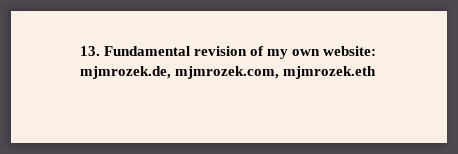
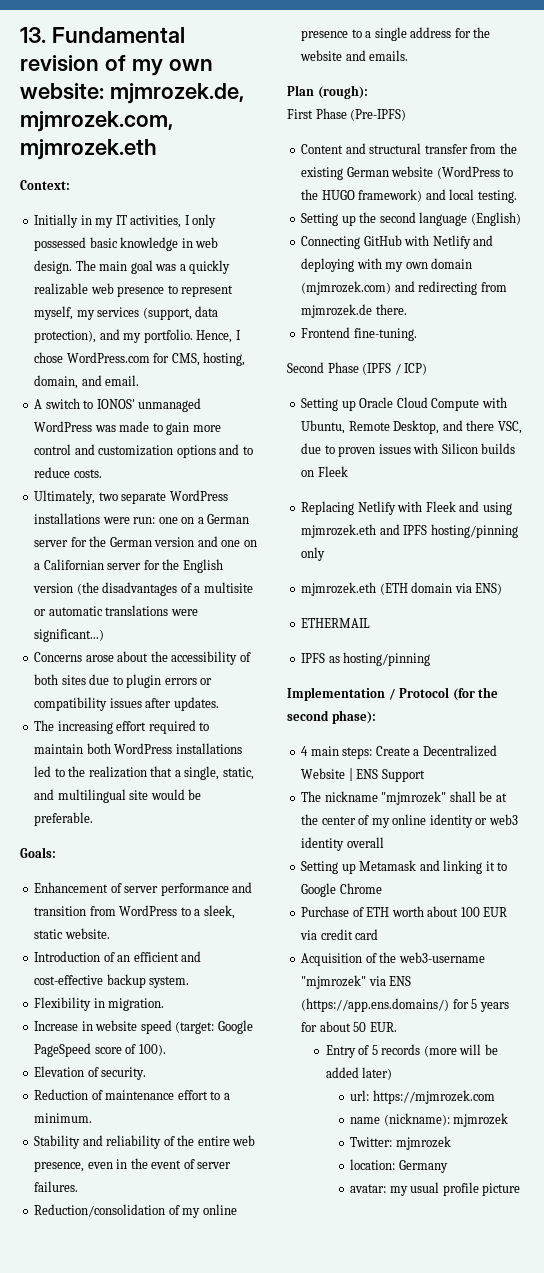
+ Context:
+ Initially in my IT activities, I only possessed basic knowledge in web design. The main goal was a quickly realizable web presence to represent myself, my services (support, data protection), and my portfolio. Hence, I chose WordPress.com for CMS, hosting, domain, and email.
+ A switch to IONOS' unmanaged WordPress was made to gain more control and customization options and to reduce costs.
+ Ultimately, two separate WordPress installations were run: one on a German server for the German version and one on a Californian server for the English version (the disadvantages of a multisite or automatic translations were significant...)
+ Concerns arose about the accessibility of both sites due to plugin errors or compatibility issues after updates.
+ The increasing effort required to maintain both WordPress installations led to the realization that a single, static, and multilingual site would be preferable.
+ Goals:
+ Enhancement of server performance and transition from WordPress to a sleek, static website.
+ Introduction of an efficient and cost-effective backup system.
+ Flexibility in migration.
+ Increase in website speed (target: Google PageSpeed score of 100).
+ Elevation of security.
+ Reduction of maintenance effort to a minimum.
+ Stability and reliability of the entire web presence, even in the event of server failures.
+ Reduction/consolidation of my online presence to a single address for the website and emails.
+ Plan (rough):
+ First Phase (Pre-IPFS)
+ Content and structural transfer from the existing German website (WordPress to the HUGO framework) and local testing.
+ Setting up the second language (English)
+ Connecting GitHub with Netlify and deploying with my own domain (mjmrozek.com) and redirecting from mjmrozek.de there.
+ Frontend fine-tuning.
+ Second Phase (IPFS / ICP)
+ Setting up Oracle Cloud Compute with Ubuntu, Remote Desktop, and there VSC, due to proven issues with Silicon builds on Fleek
+ Replacing Netlify with Fleek and using mjmrozek.eth and IPFS hosting/pinning only
+ mjmrozek.eth (ETH domain via ENS)
+ ETHERMAIL
+ IPFS as hosting/pinning
+ Implementation / Protocol (for the second phase):
+ 4 main steps: Create a Decentralized Website | ENS Support
+ The nickname "mjmrozek" shall be at the center of my online identity or web3 identity overall
+ Setting up Metamask and linking it to Google Chrome
+ Purchase of ETH worth about 100 EUR via credit card
+ Acquisition of the web3-username "mjmrozek" via ENS (https://app.ens.domains/) for 5 years for about 50 EUR.
+ Entry of 5 records (more will be added later)
+ url: https://mjmrozek.com
+ name (nickname): mjmrozek
+ Twitter: mjmrozek
+ location: Germany
+ avatar: my usual profile picture

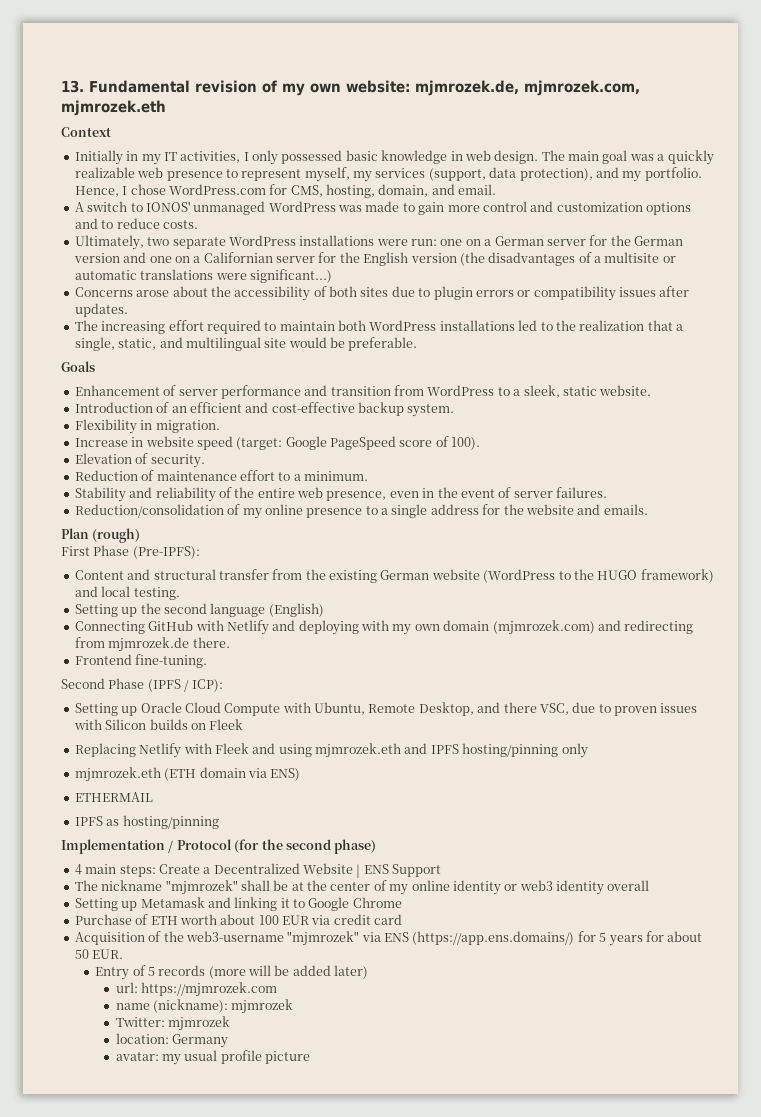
- Context:
+ Context
- Goals:
+ Goals
- Plan (rough):
+ Plan (rough)
- First Phase (Pre-IPFS)
+ First Phase (Pre-IPFS):
- Second Phase (IPFS / ICP)
+ Second Phase (IPFS / ICP):
- Implementation / Protocol (for the second phase):
+ Implementation / Protocol (for the second phase)

